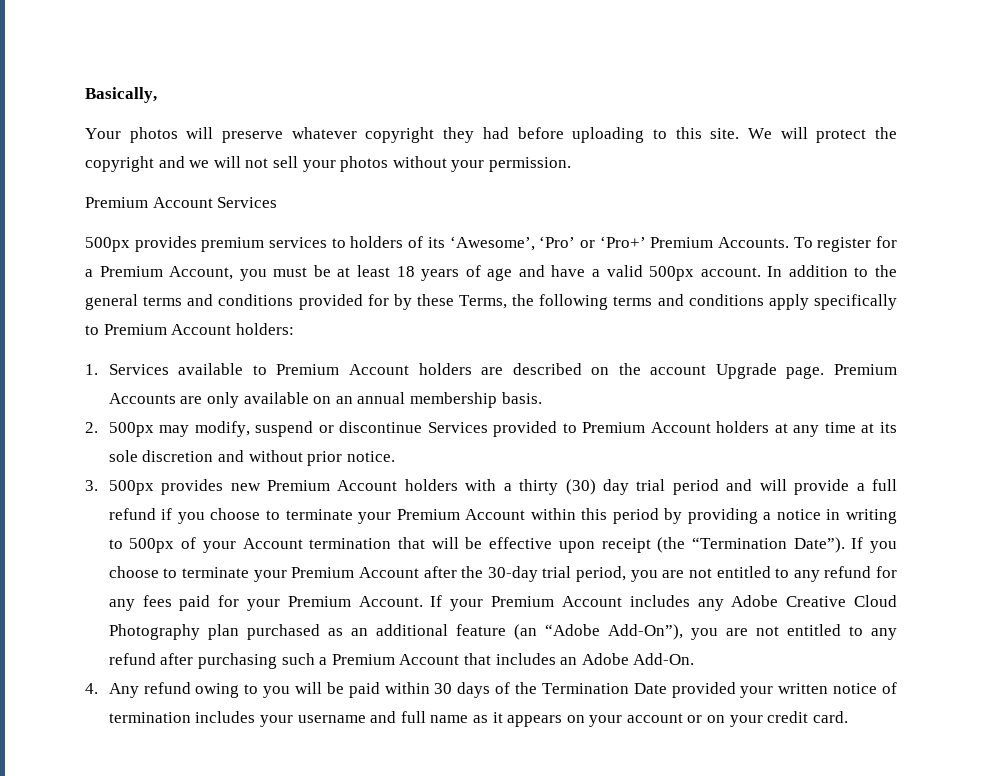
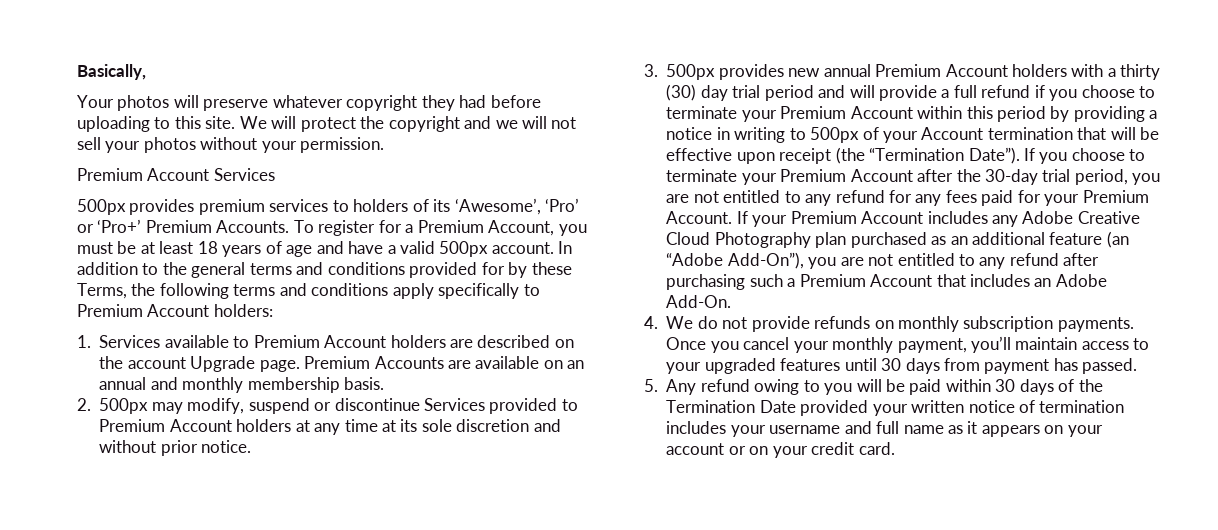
- Premium Accounts are only available on an annual membership basis.
+ Premium Accounts are available on an annual and monthly membership basis.
- 3. 500px provides new Premium Account holders with a thirty (30) day trial period and will provide a full refund if you choose to terminate your Premium Account within this period by providing a notice in writing to 500px of your Account termination that will be effective upon receipt (the “Termination Date”).
+ 3. 500px provides new annual Premium Account holders with a thirty (30) day trial period and will provide a full refund if you choose to terminate your Premium Account within this period by providing a notice in writing to 500px of your Account termination that will be effective upon receipt (the “Termination Date”).
- 4. Any refund owing to you will be paid within 30 days of the Termination Date provided your written notice of termination includes your username and full name as it appears on your account or on your credit card.
+ 4. We do not provide refunds on monthly subscription payments. Once you cancel your monthly payment, you’ll maintain access to your upgraded features until 30 days from payment has passed.
+ 5. Any refund owing to you will be paid within 30 days of the Termination Date provided your written notice of termination includes your username and full name as it appears on your account or on your credit card.

